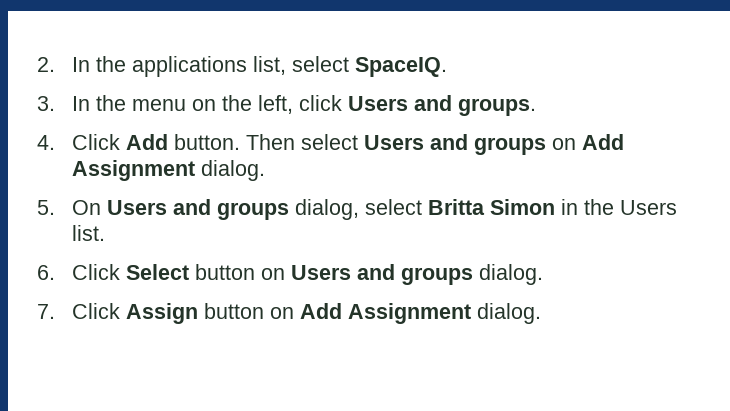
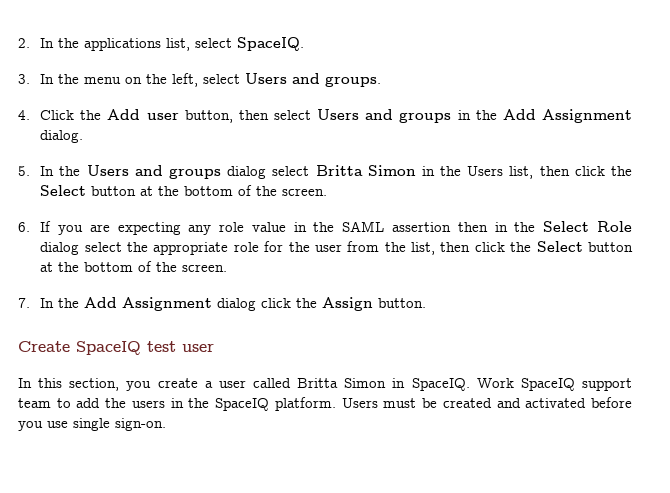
- 3. In the menu on the left, click Users and groups.
+ 3. In the menu on the left, select Users and groups.
- 4. Click Add button. Then select Users and groups on Add Assignment dialog.
+ 4. Click the Add user button, then select Users and groups in the Add Assignment dialog.
- 5. On Users and groups dialog, select Britta Simon in the Users list.
- 6. Click Select button on Users and groups dialog.
- 7. Click Assign button on Add Assignment dialog.
+ 5. In the Users and groups dialog select Britta Simon in the Users list, then click the Select button at the bottom of the screen.
+ 6. If you are expecting any role value in the SAML assertion then in the Select Role dialog select the appropriate role for the user from the list, then click the Select button at the bottom of the screen.
+ 7. In the Add Assignment dialog click the Assign button.
+ Create SpaceIQ test user
+ In this section, you create a user called Britta Simon in SpaceIQ. Work SpaceIQ support team to add the users in the SpaceIQ platform. Users must be created and activated before you use single sign-on.

